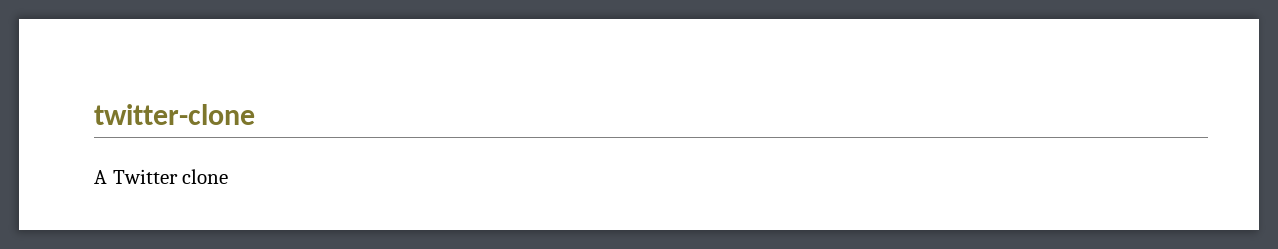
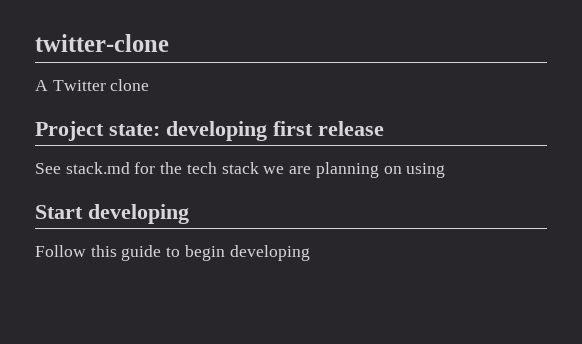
+ Project state: developing first release
+ See stack.md for the tech stack we are planning on using
+ Start developing
+ Follow this guide to begin developing

